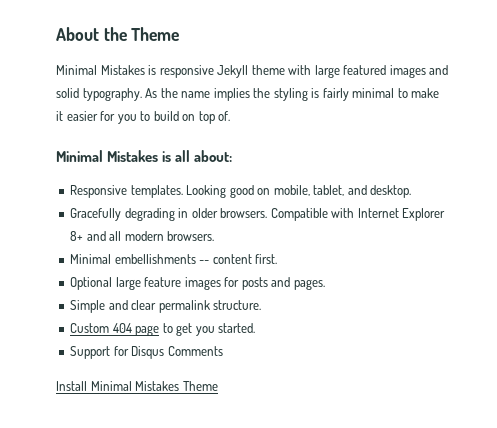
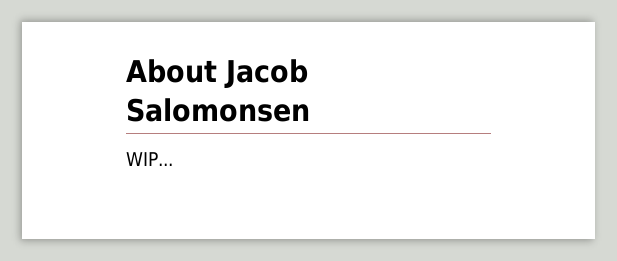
- About the Theme
- Minimal Mistakes is responsive Jekyll theme with large featured images and solid typography. As the name implies the styling is fairly minimal to make it easier for you to build on top of.
- Minimal Mistakes is all about:
- Responsive templates. Looking good on mobile, tablet, and desktop.
- Gracefully degrading in older browsers. Compatible with Internet Explorer 8+ and all modern browsers.
- Minimal embellishments -- content first.
- Optional large feature images for posts and pages.
- Simple and clear permalink structure.
- Custom 404 page to get you started.
- Support for Disqus Comments
- Install Minimal Mistakes Theme
+ About Jacob Salomonsen
+ WIP...

